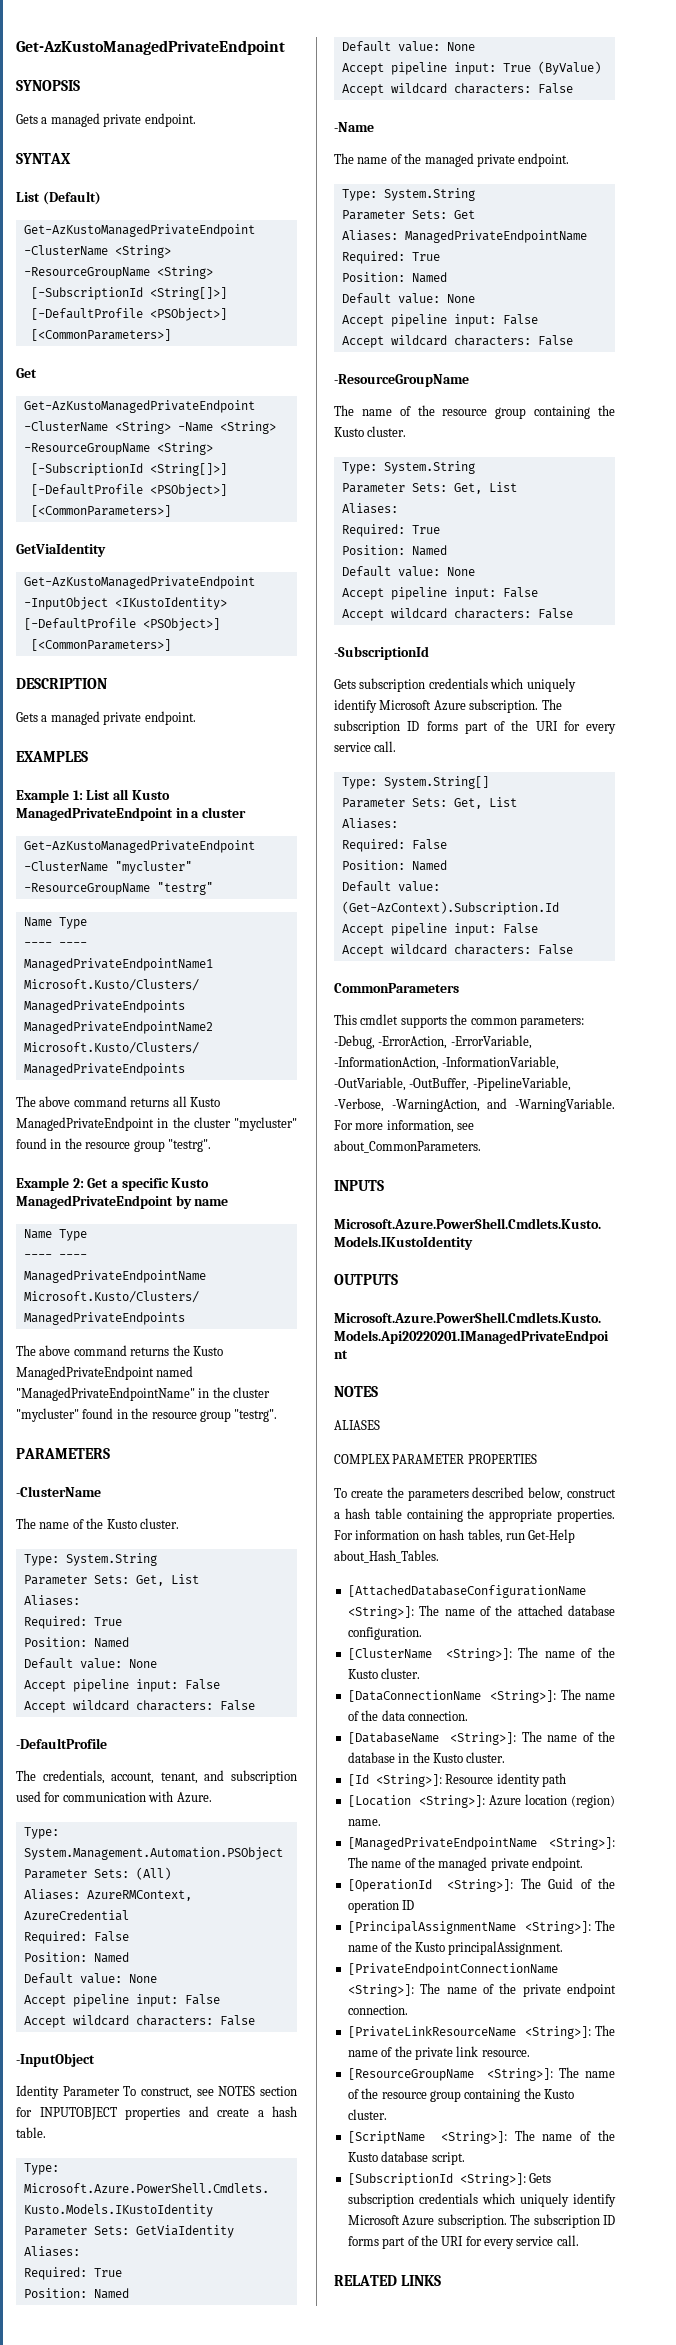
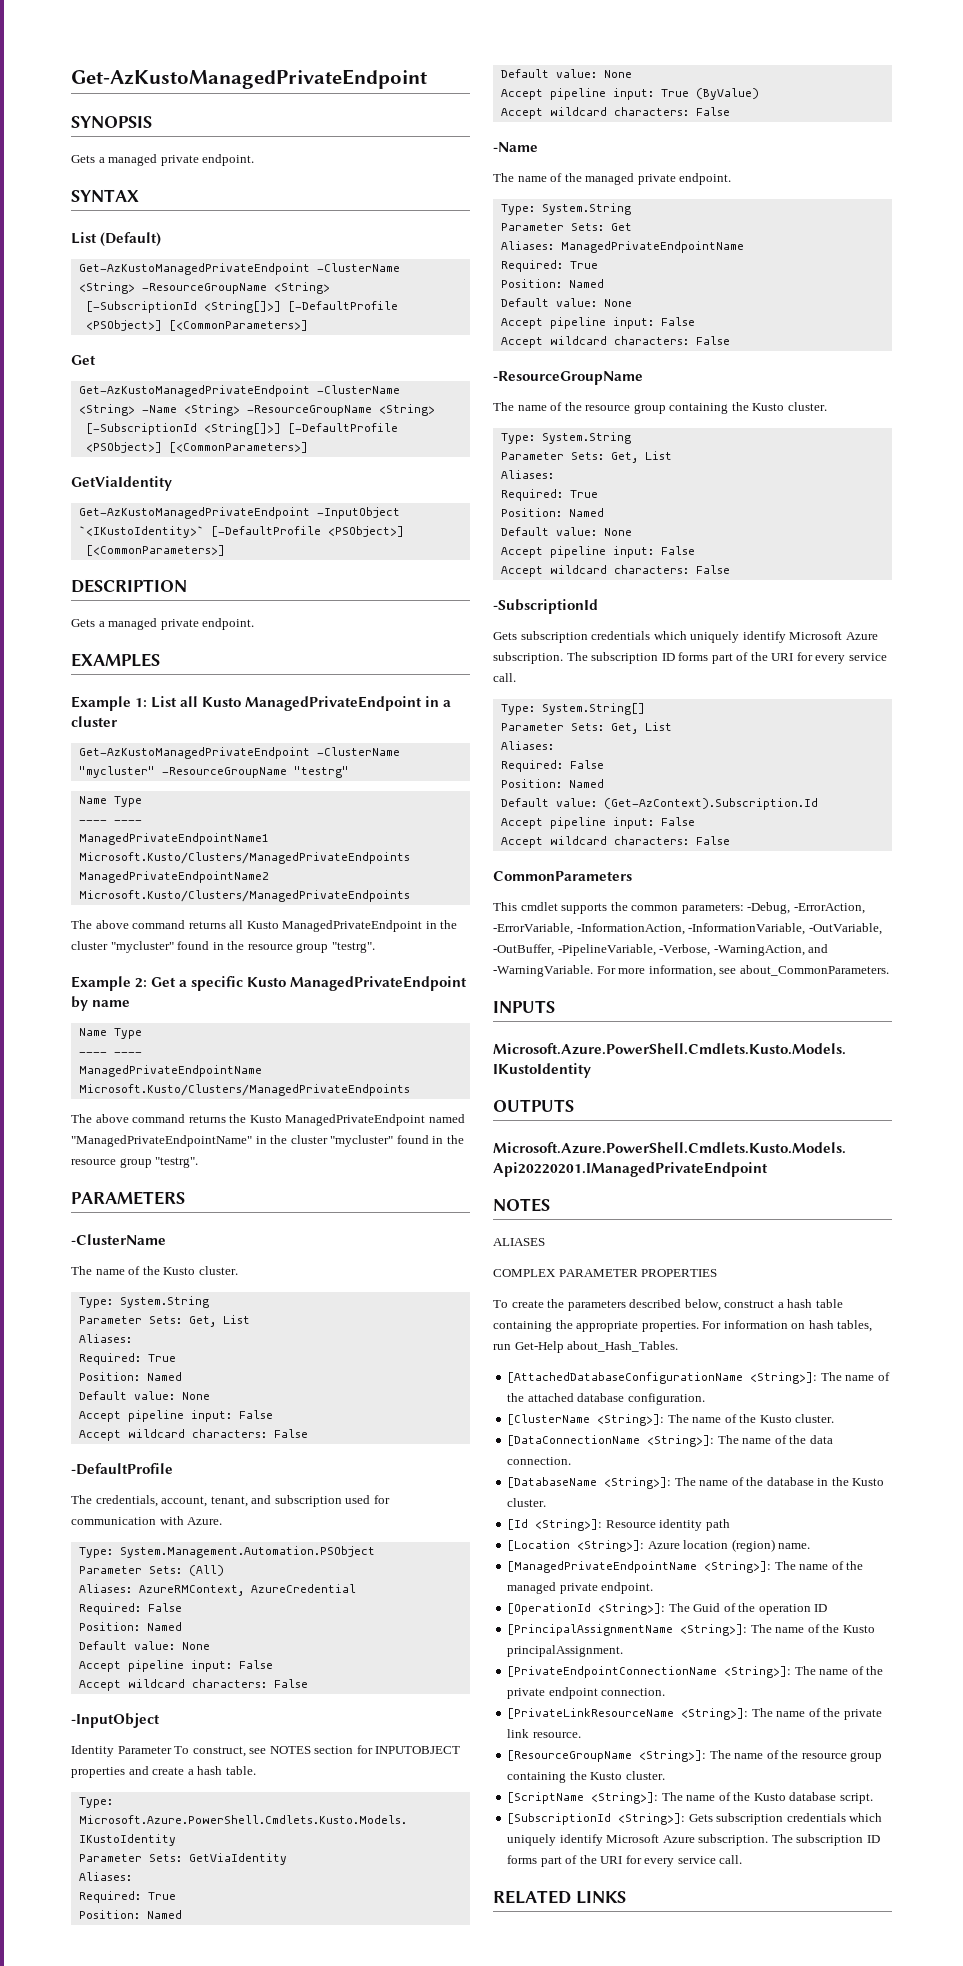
- Get-AzKustoManagedPrivateEndpoint -InputObject <IKustoIdentity> [-DefaultProfile <PSObject>]
+ Get-AzKustoManagedPrivateEndpoint -InputObject `<IKustoIdentity>` [-DefaultProfile <PSObject>]

